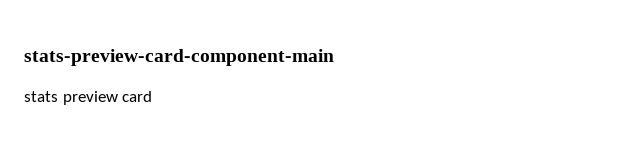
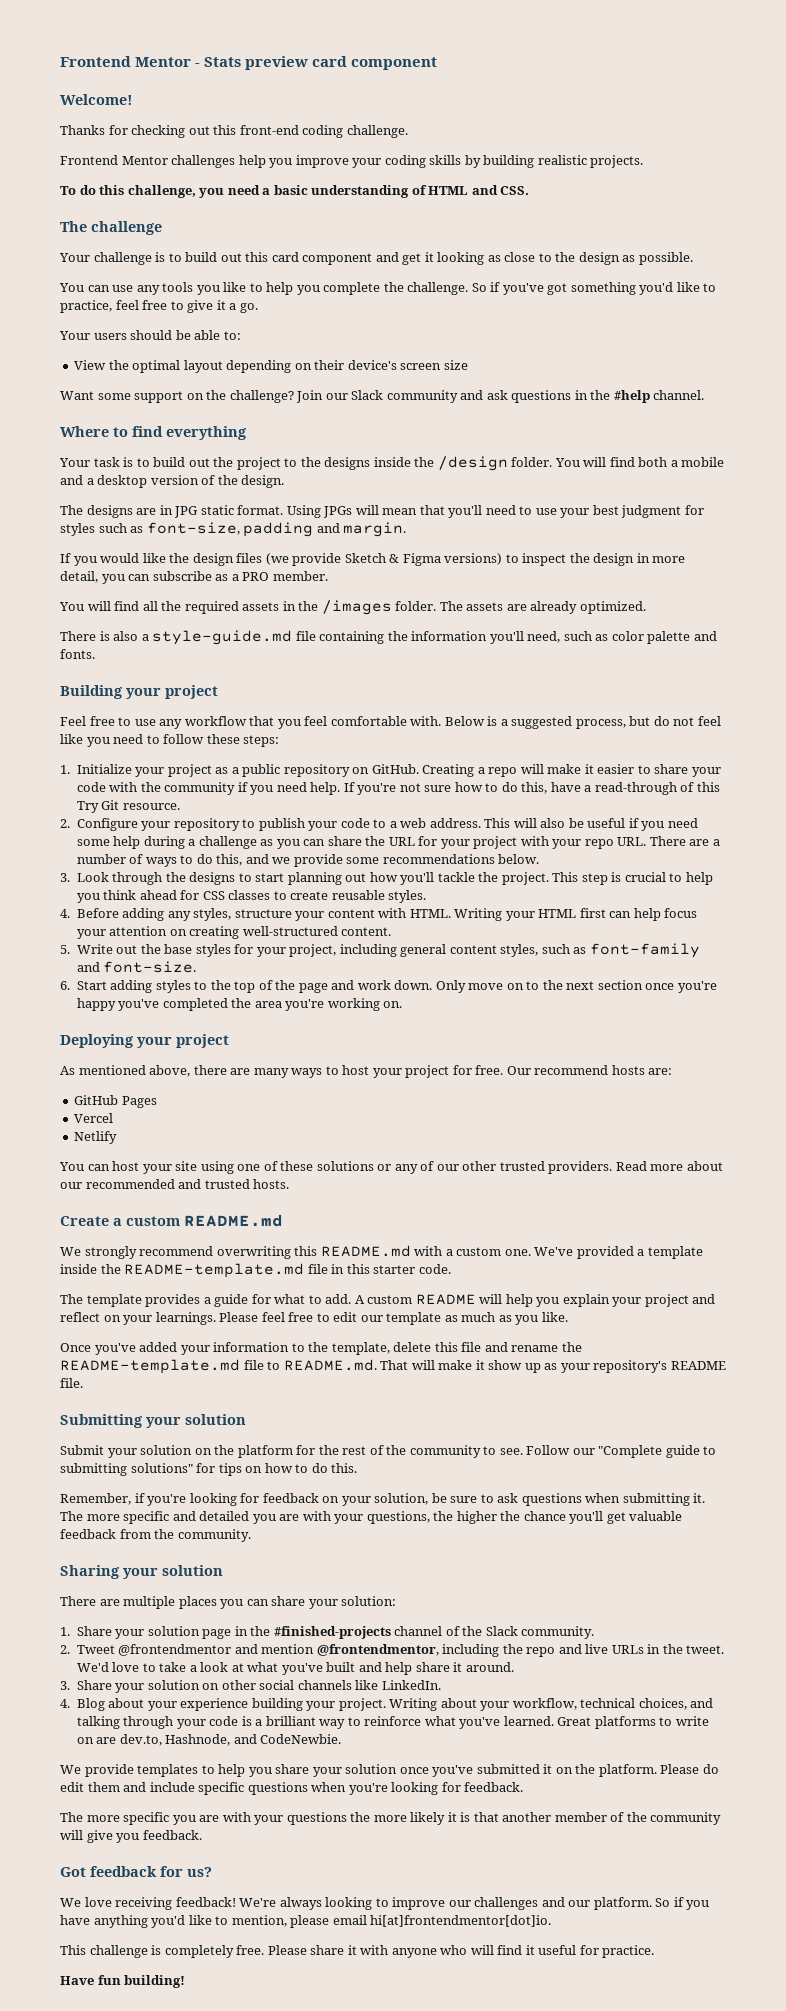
- stats-preview-card-component-main
- stats preview card
+ Frontend Mentor - Stats preview card component
+ Welcome!
+ Thanks for checking out this front-end coding challenge.
+ Frontend Mentor challenges help you improve your coding skills by building realistic projects.
+ To do this challenge, you need a basic understanding of HTML and CSS.
+ The challenge
+ Your challenge is to build out this card component and get it looking as close to the design as possible.
+ You can use any tools you like to help you complete the challenge. So if you've got something you'd like to practice, feel free to give it a go.
+ Your users should be able to:
+ View the optimal layout depending on their device's screen size
+ Want some support on the challenge? Join our Slack community and ask questions in the #help channel.
+ Where to find everything
+ Your task is to build out the project to the designs inside the /design folder. You will find both a mobile and a desktop version of the design.
+ The designs are in JPG static format. Using JPGs will mean that you'll need to use your best judgment for styles such as font-size, padding and margin.
+ If you would like the design files (we provide Sketch & Figma versions) to inspect the design in more detail, you can subscribe as a PRO member.
+ You will find all the required assets in the /images folder. The assets are already optimized.
+ There is also a style-guide.md file containing the information you'll need, such as color palette and fonts.
+ Building your project
+ Feel free to use any workflow that you feel comfortable with. Below is a suggested process, but do not feel like you need to follow these steps:
+ 1. Initialize your project as a public repository on GitHub. Creating a repo will make it easier to share your code with the community if you need help. If you're not sure how to do this, have a read-through of this Try Git resource.
+ 2. Configure your repository to publish your code to a web address. This will also be useful if you need some help during a challenge as you can share the URL for your project with your repo URL. There are a number of ways to do this, and we provide some recommendations below.
+ 3. Look through the designs to start planning out how you'll tackle the project. This step is crucial to help you think ahead for CSS classes to create reusable styles.
+ 4. Before adding any styles, structure your content with HTML. Writing your HTML first can help focus your attention on creating well-structured content.
+ 5. Write out the base styles for your project, including general content styles, such as font-family and font-size.
+ 6. Start adding styles to the top of the page and work down. Only move on to the next section once you're happy you've completed the area you're working on.
+ Deploying your project
+ As mentioned above, there are many ways to host your project for free. Our recommend hosts are:
+ GitHub Pages
+ Vercel
+ Netlify
+ You can host your site using one of these solutions or any of our other trusted providers. Read more about our recommended and trusted hosts.
+ Create a custom README.md
+ We strongly recommend overwriting this README.md with a custom one. We've provided a template inside the README-template.md file in this starter code.
+ The template provides a guide for what to add. A custom README will help you explain your project and reflect on your learnings. Please feel free to edit our template as much as you like.
+ Once you've added your information to the template, delete this file and rename the README-template.md file to README.md. That will make it show up as your repository's README file.
+ Submitting your solution
+ Submit your solution on the platform for the rest of the community to see. Follow our "Complete guide to submitting solutions" for tips on how to do this.
+ Remember, if you're looking for feedback on your solution, be sure to ask questions when submitting it. The more specific and detailed you are with your questions, the higher the chance you'll get valuable feedback from the community.
+ Sharing your solution
+ There are multiple places you can share your solution:
+ 1. Share your solution page in the #finished-projects channel of the Slack community.
+ 2. Tweet @frontendmentor and mention @frontendmentor, including the repo and live URLs in the tweet. We'd love to take a look at what you've built and help share it around.
+ 3. Share your solution on other social channels like LinkedIn.
+ 4. Blog about your experience building your project. Writing about your workflow, technical choices, and talking through your code is a brilliant way to reinforce what you've learned. Great platforms to write on are dev.to, Hashnode, and CodeNewbie.
+ We provide templates to help you share your solution once you've submitted it on the platform. Please do edit them and include specific questions when you're looking for feedback.
+ The more specific you are with your questions the more likely it is that another member of the community will give you feedback.
+ Got feedback for us?
+ We love receiving feedback! We're always looking to improve our challenges and our platform. So if you have anything you'd like to mention, please email hi[at]frontendmentor[dot]io.
+ This challenge is completely free. Please share it with anyone who will find it useful for practice.
+ Have fun building!

